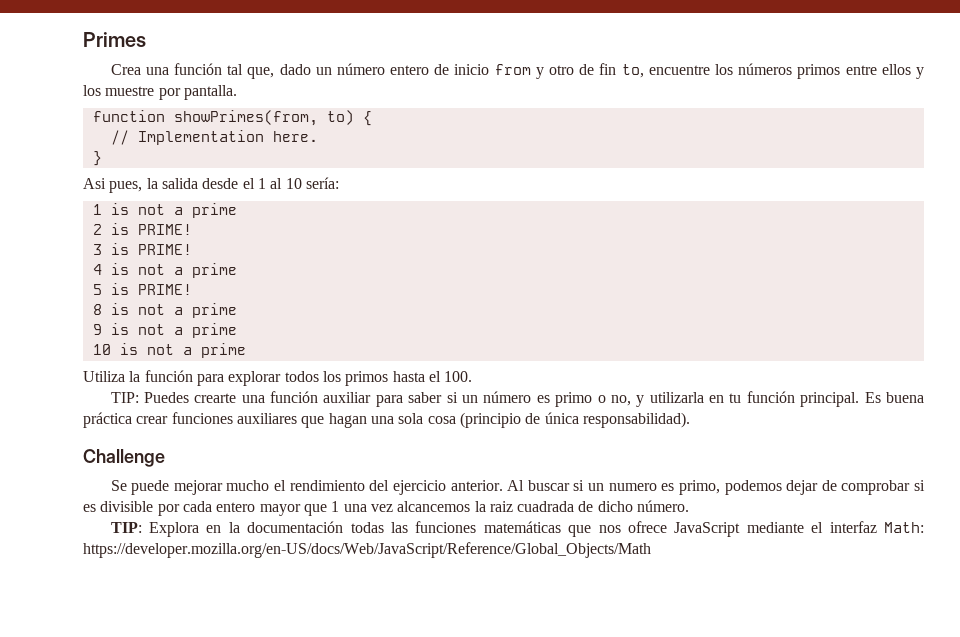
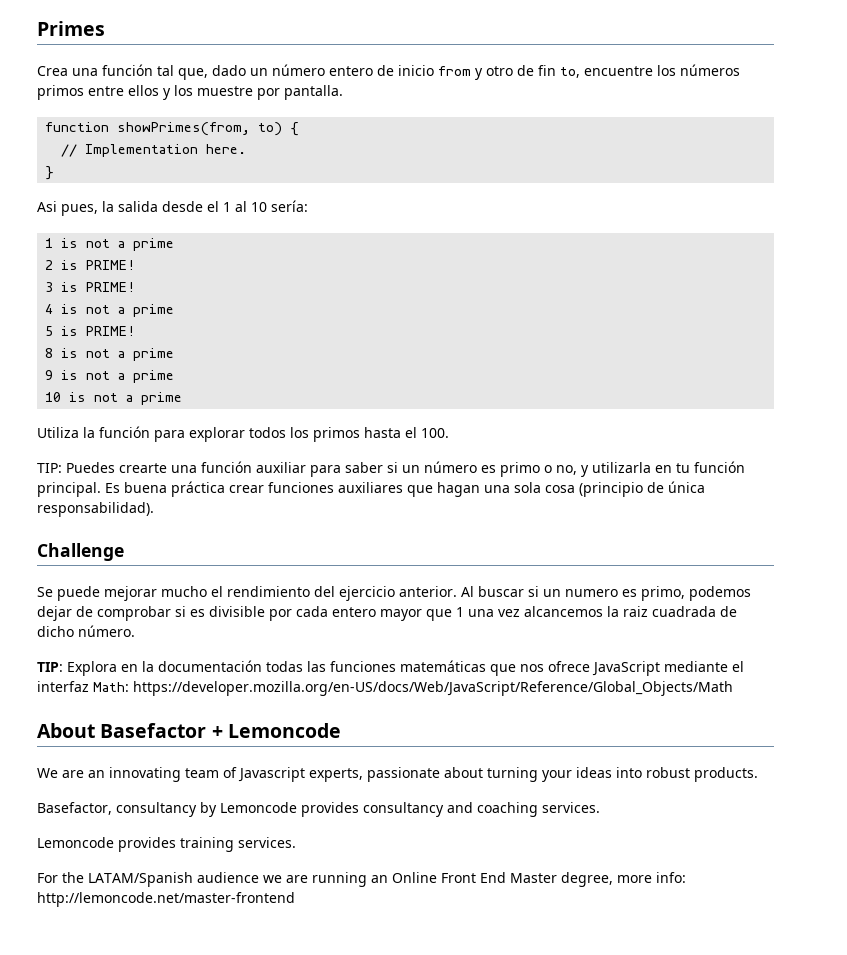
+ About Basefactor + Lemoncode
+ We are an innovating team of Javascript experts, passionate about turning your ideas into robust products.
+ Basefactor, consultancy by Lemoncode provides consultancy and coaching services.
+ Lemoncode provides training services.
+ For the LATAM/Spanish audience we are running an Online Front End Master degree, more info: http://lemoncode.net/master-frontend

